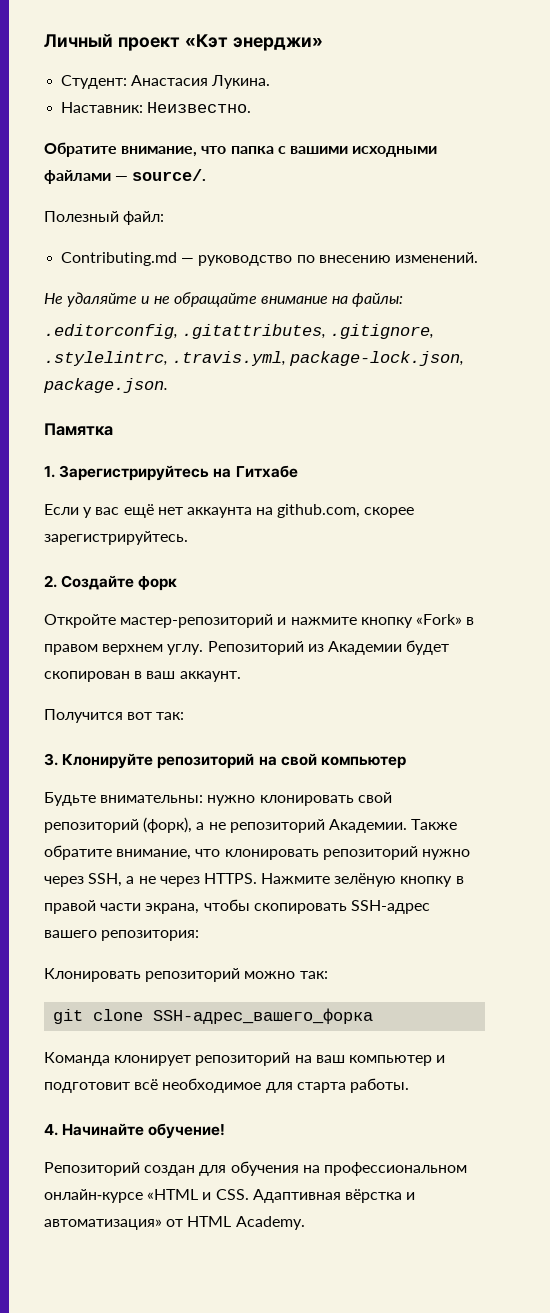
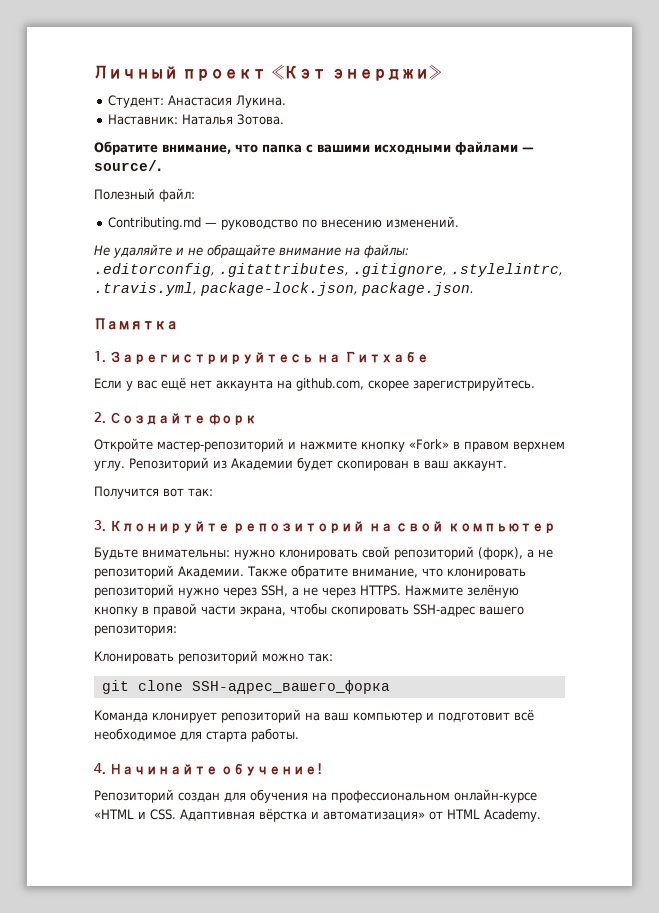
- Наставник: Неизвестно.
+ Наставник: Наталья Зотова.

